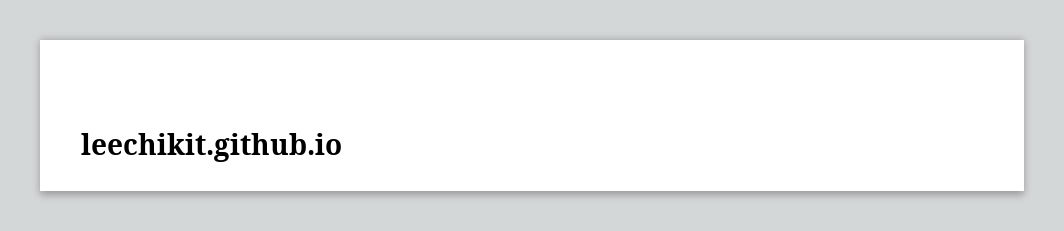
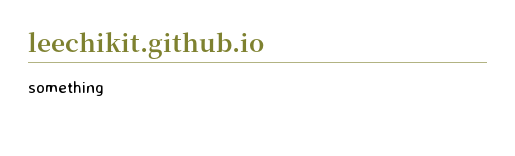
+ something

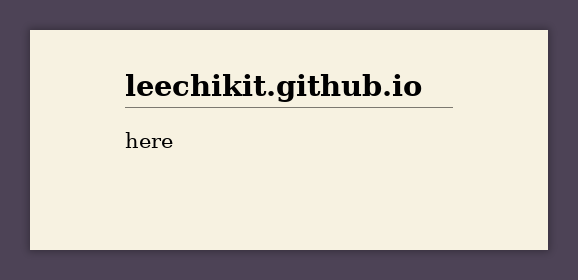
- something
+ here

